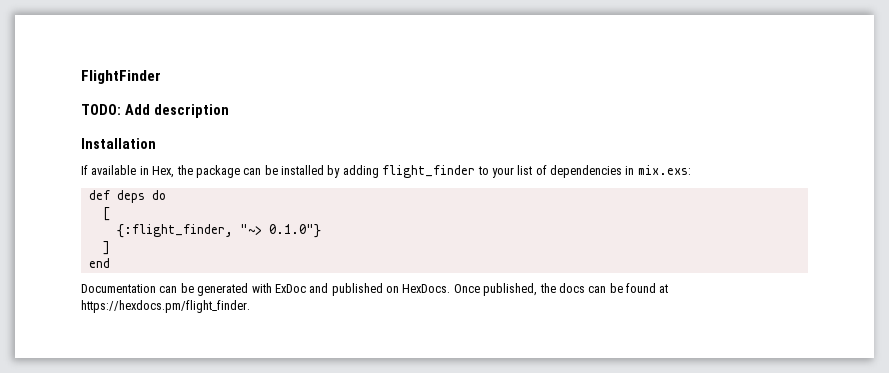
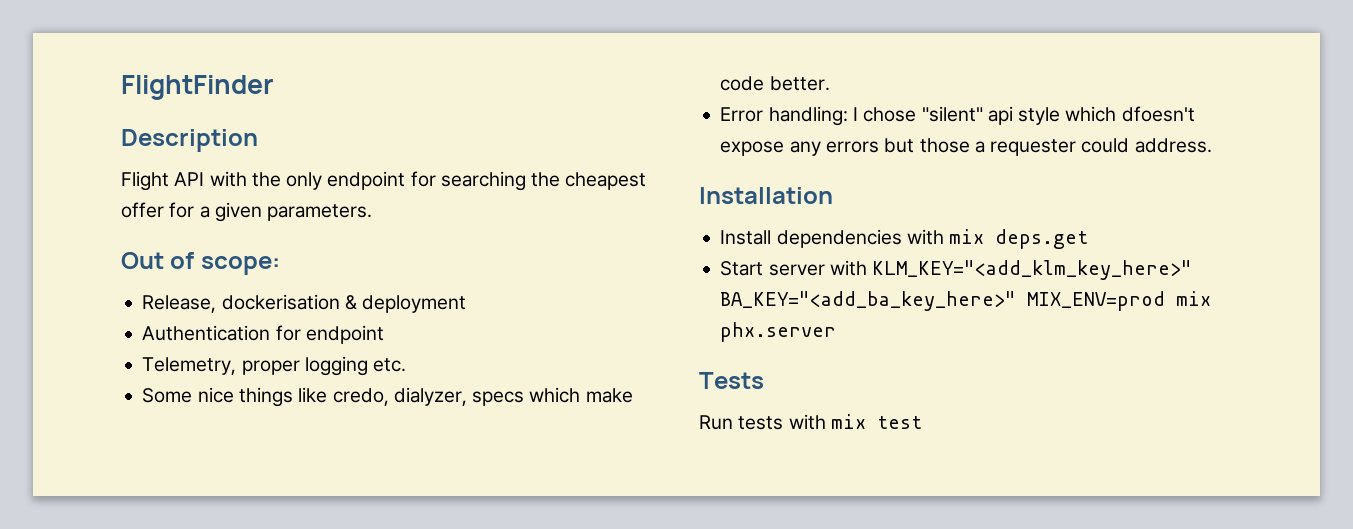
- TODO: Add description
+ Description
+ Flight API with the only endpoint for searching the cheapest offer for a given parameters.
+ Out of scope:
+ Release, dockerisation & deployment
+ Authentication for endpoint
+ Telemetry, proper logging etc.
+ Some nice things like credo, dialyzer, specs which make code better.
+ Error handling: I chose "silent" api style which dfoesn't expose any errors but those a requester could address.
  Installation
- If available in Hex, the package can be installed by adding flight_finder to your list of dependencies in mix.exs:
- def deps do
- [
- {:flight_finder, "~> 0.1.0"}
- ]
- end
- Documentation can be generated with ExDoc and published on HexDocs. Once published, the docs can be found at https://hexdocs.pm/flight_finder.
+ Install dependencies with mix deps.get
+ Start server with KLM_KEY="<add_klm_key_here>" BA_KEY="<add_ba_key_here>" MIX_ENV=prod mix phx.server
+ Tests
+ Run tests with mix test

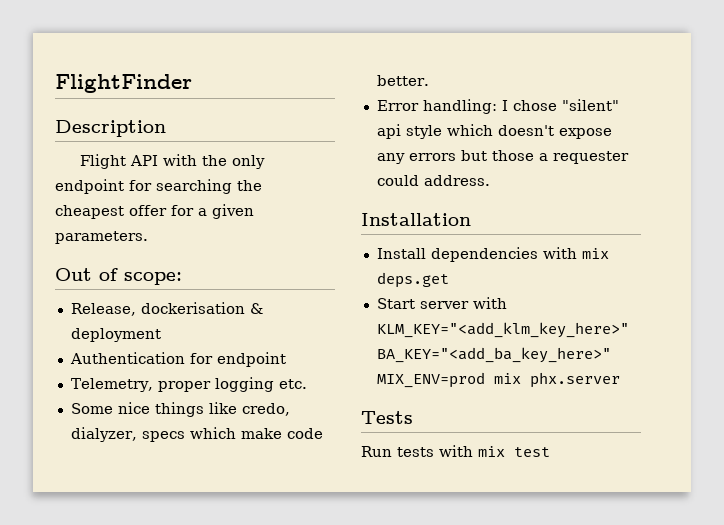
- Error handling: I chose "silent" api style which dfoesn't expose any errors but those a requester could address.
+ Error handling: I chose "silent" api style which doesn't expose any errors but those a requester could address.

